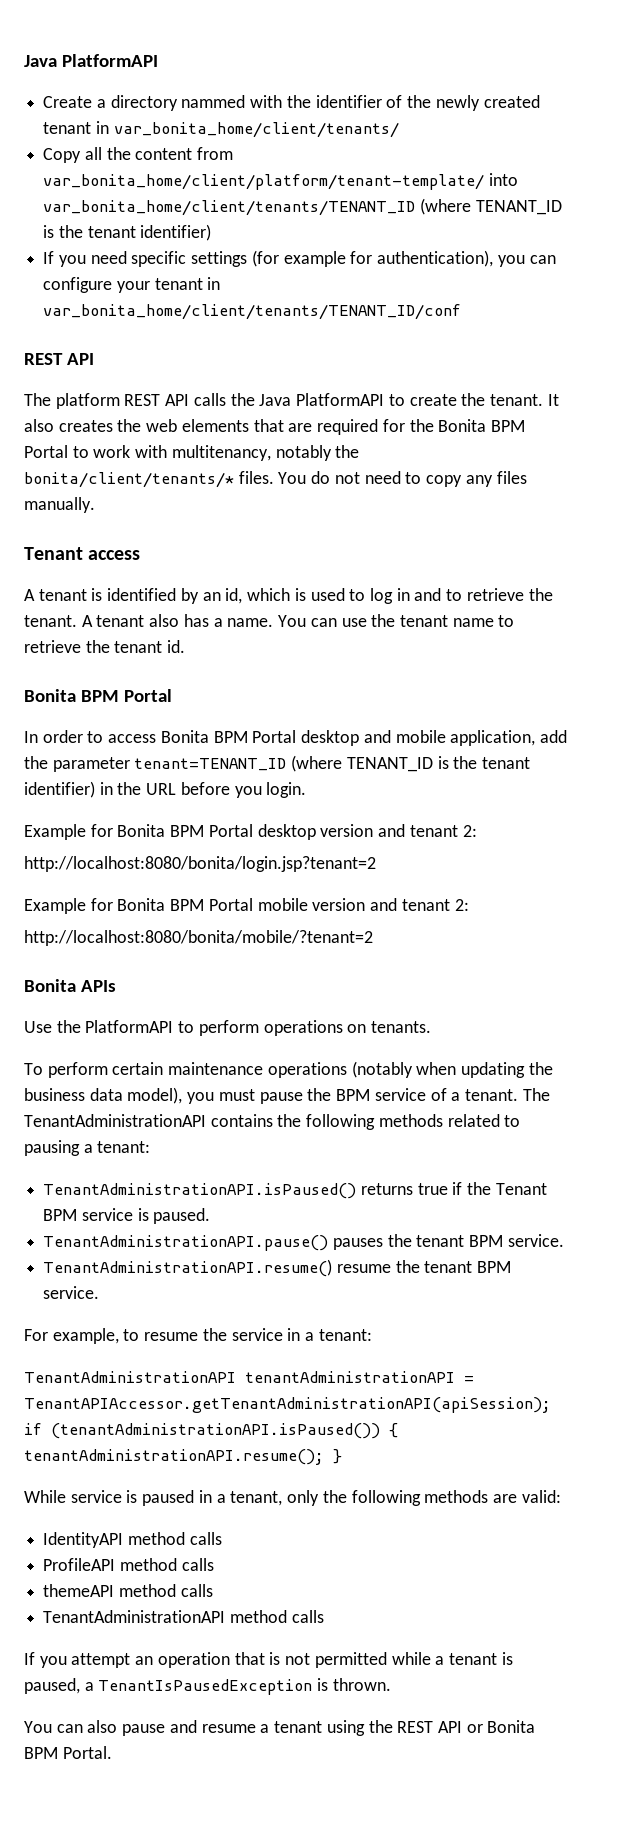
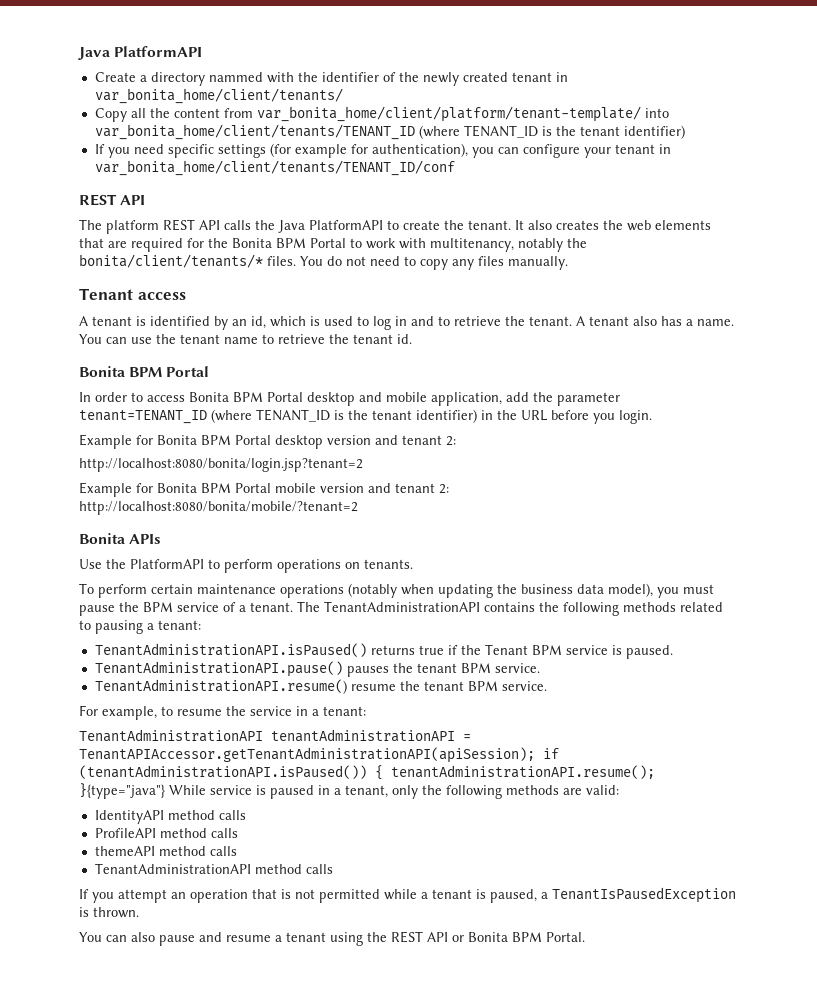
- TenantAdministrationAPI tenantAdministrationAPI = TenantAPIAccessor.getTenantAdministrationAPI(apiSession); if (tenantAdministrationAPI.isPaused()) { tenantAdministrationAPI.resume(); }
- While service is paused in a tenant, only the following methods are valid:
+ TenantAdministrationAPI tenantAdministrationAPI = TenantAPIAccessor.getTenantAdministrationAPI(apiSession); if (tenantAdministrationAPI.isPaused()) { tenantAdministrationAPI.resume(); }{type="java"} While service is paused in a tenant, only the following methods are valid:

